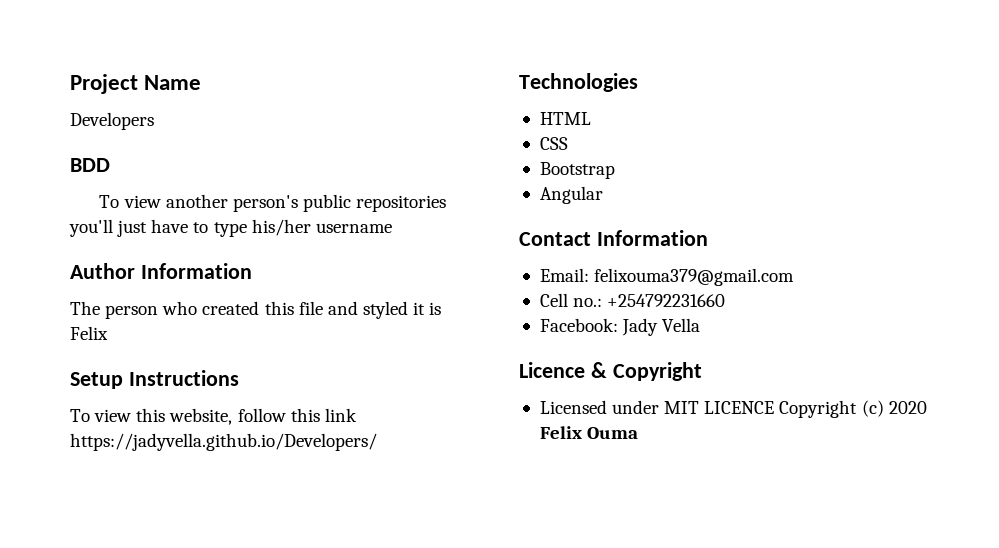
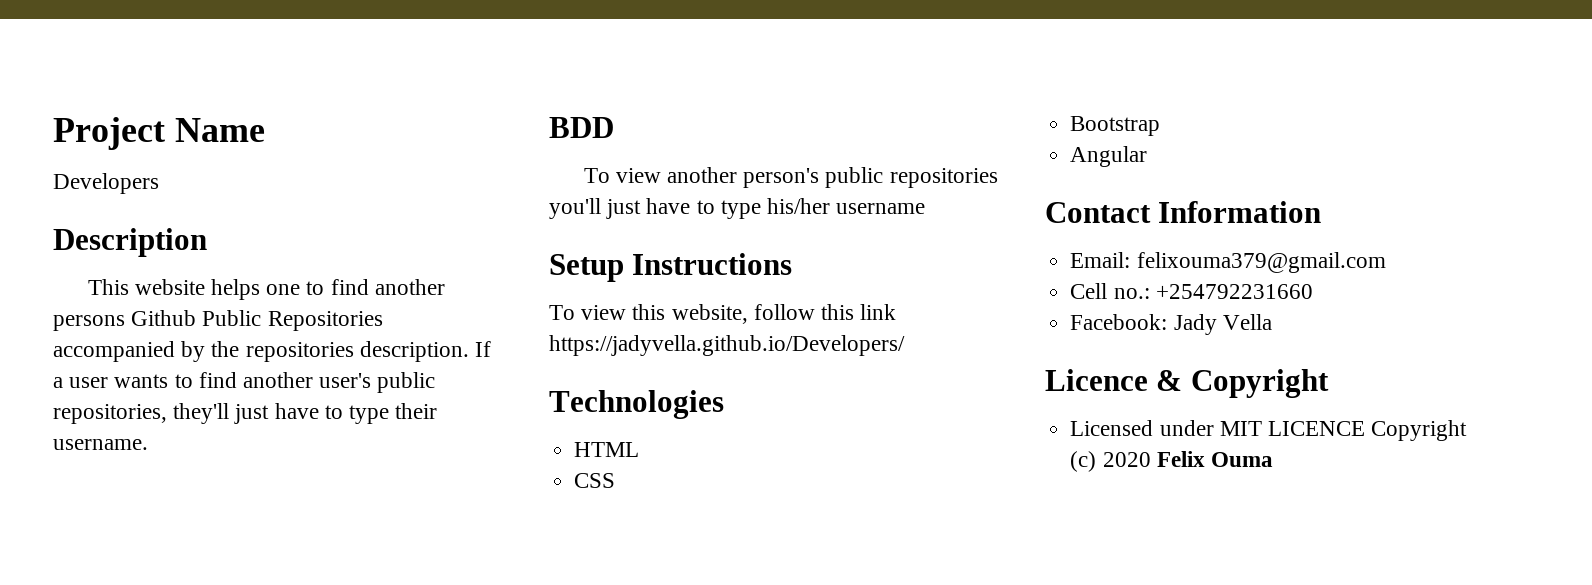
+ Description
+ This website helps one to find another persons Github Public Repositories accompanied by the repositories description. If a user wants to find another user's public repositories, they'll just have to type their username.
- Author Information
- The person who created this file and styled it is Felix

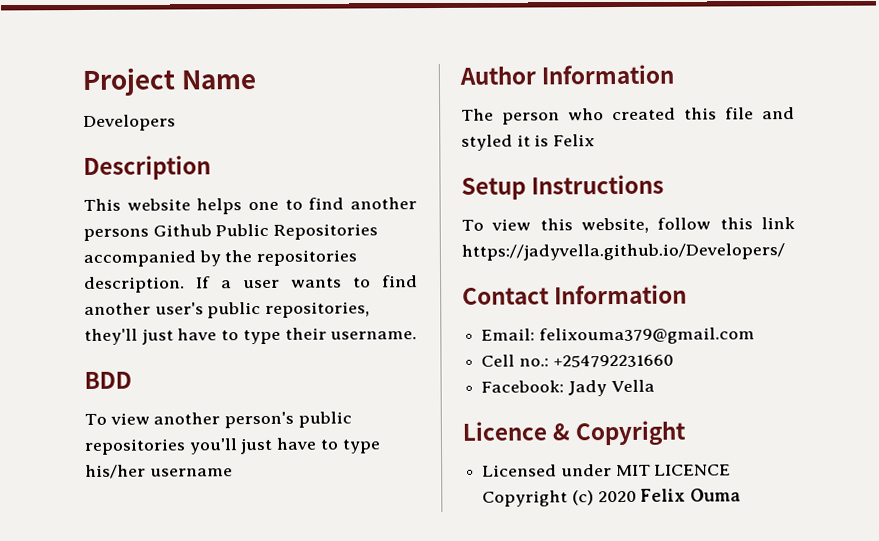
+ Author Information
+ The person who created this file and styled it is Felix
- Technologies
- HTML
- CSS
- Bootstrap
- Angular

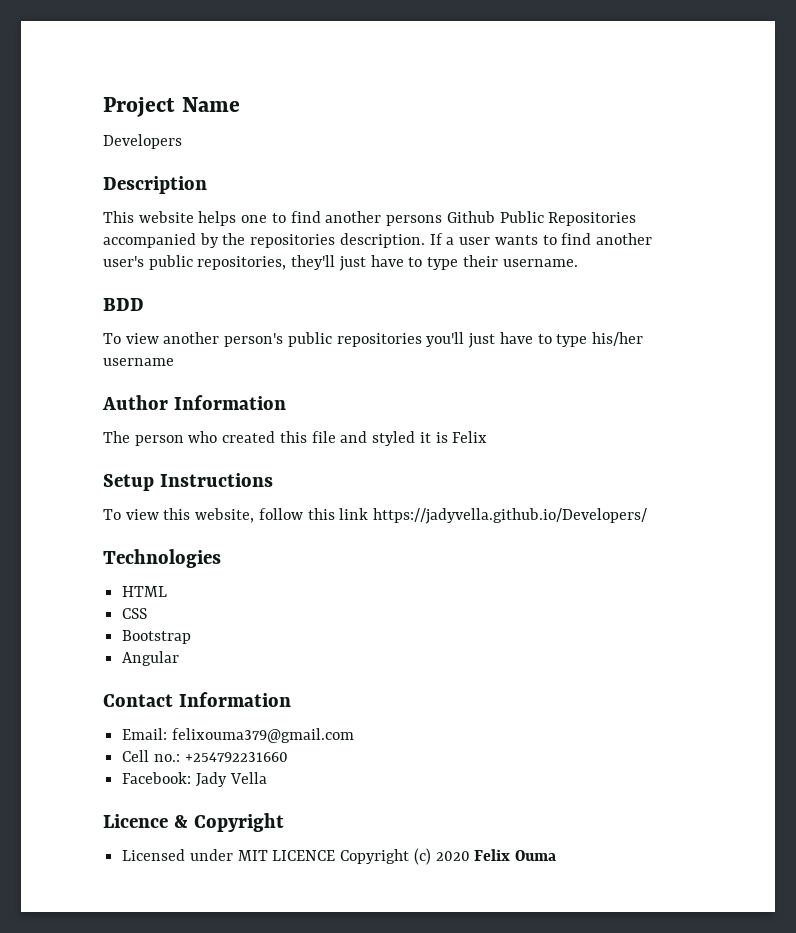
+ Technologies
+ HTML
+ CSS
+ Bootstrap
+ Angular

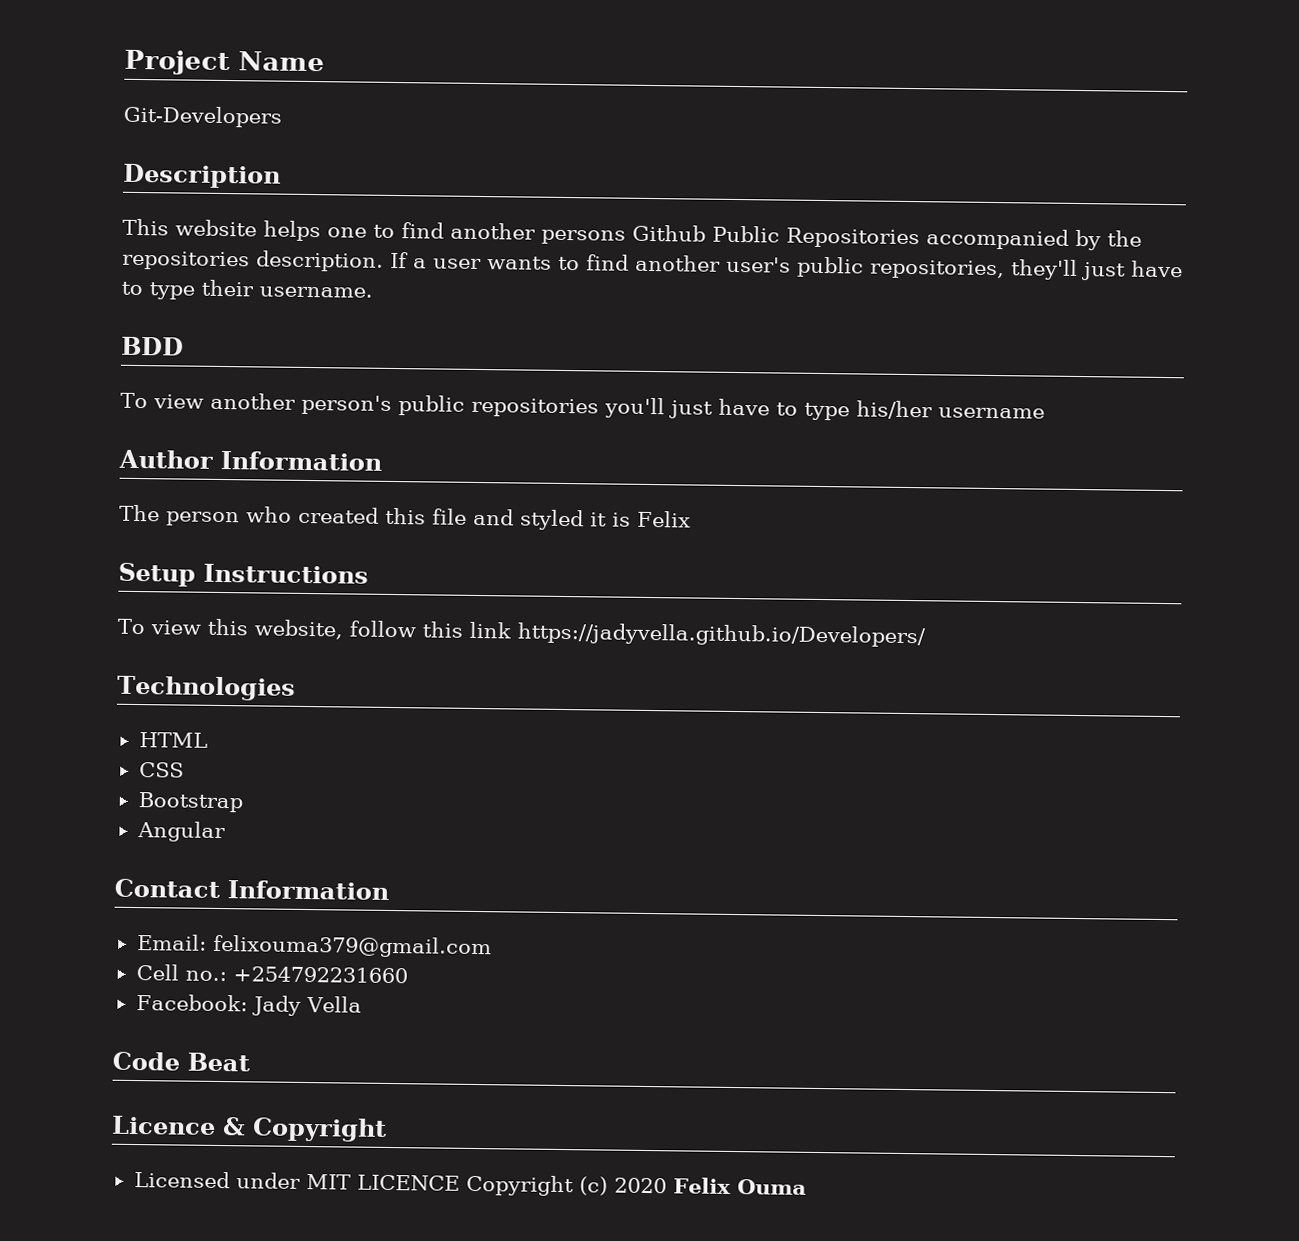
- Developers
+ Git-Developers
+ Code Beat

